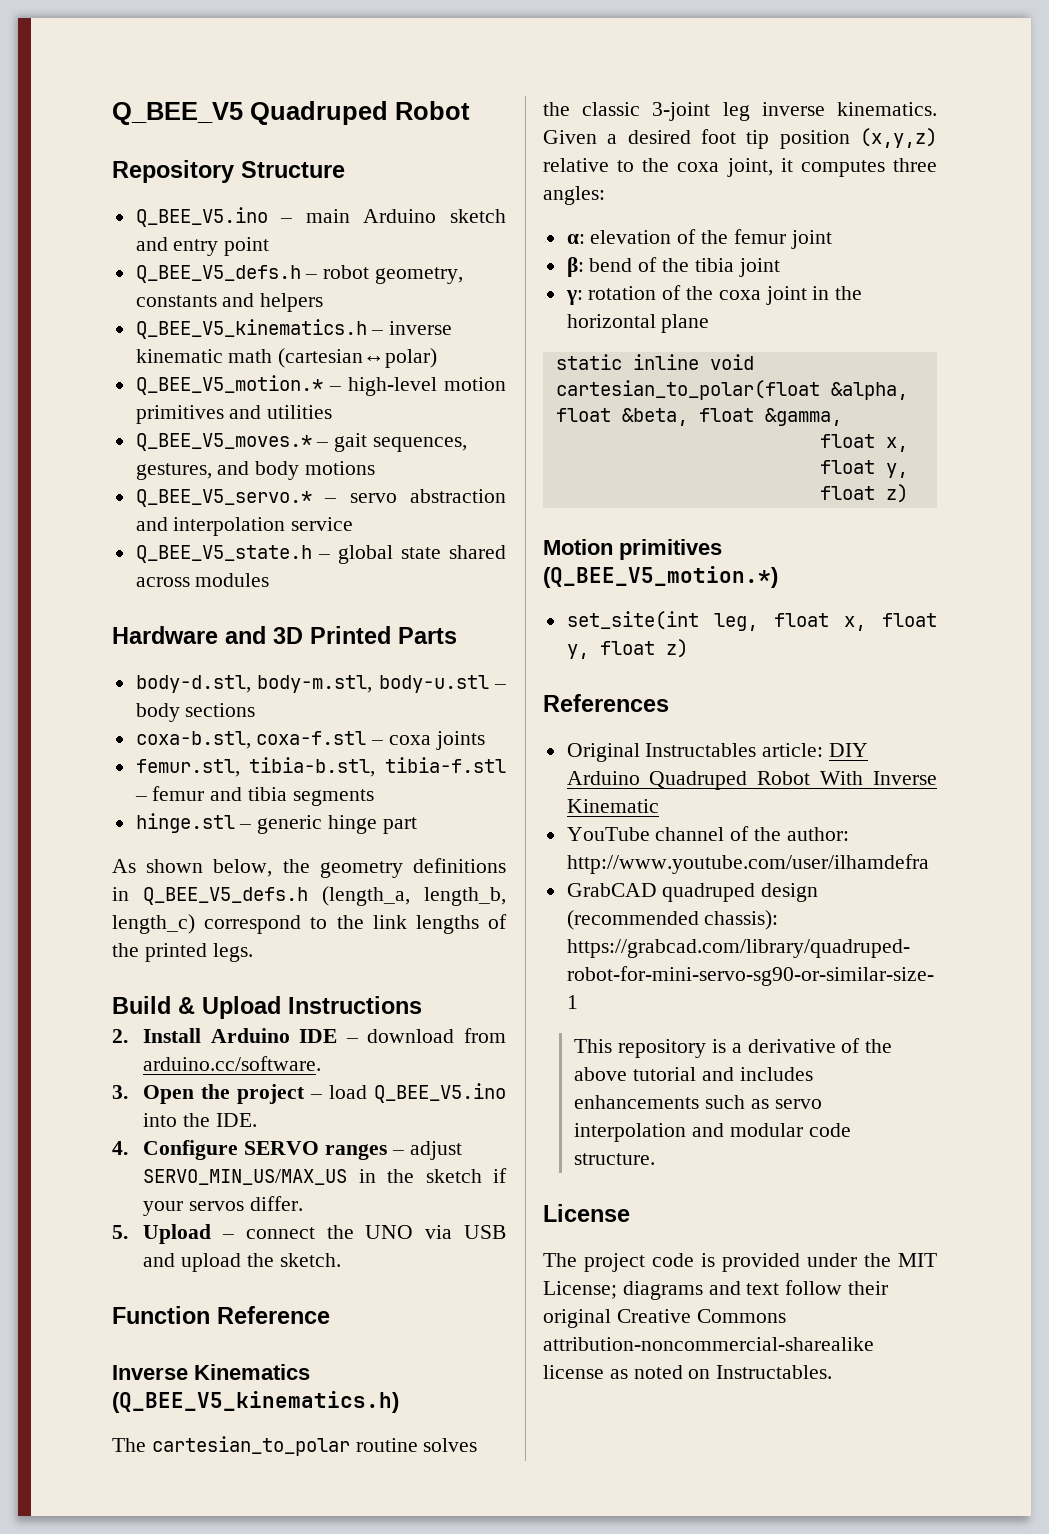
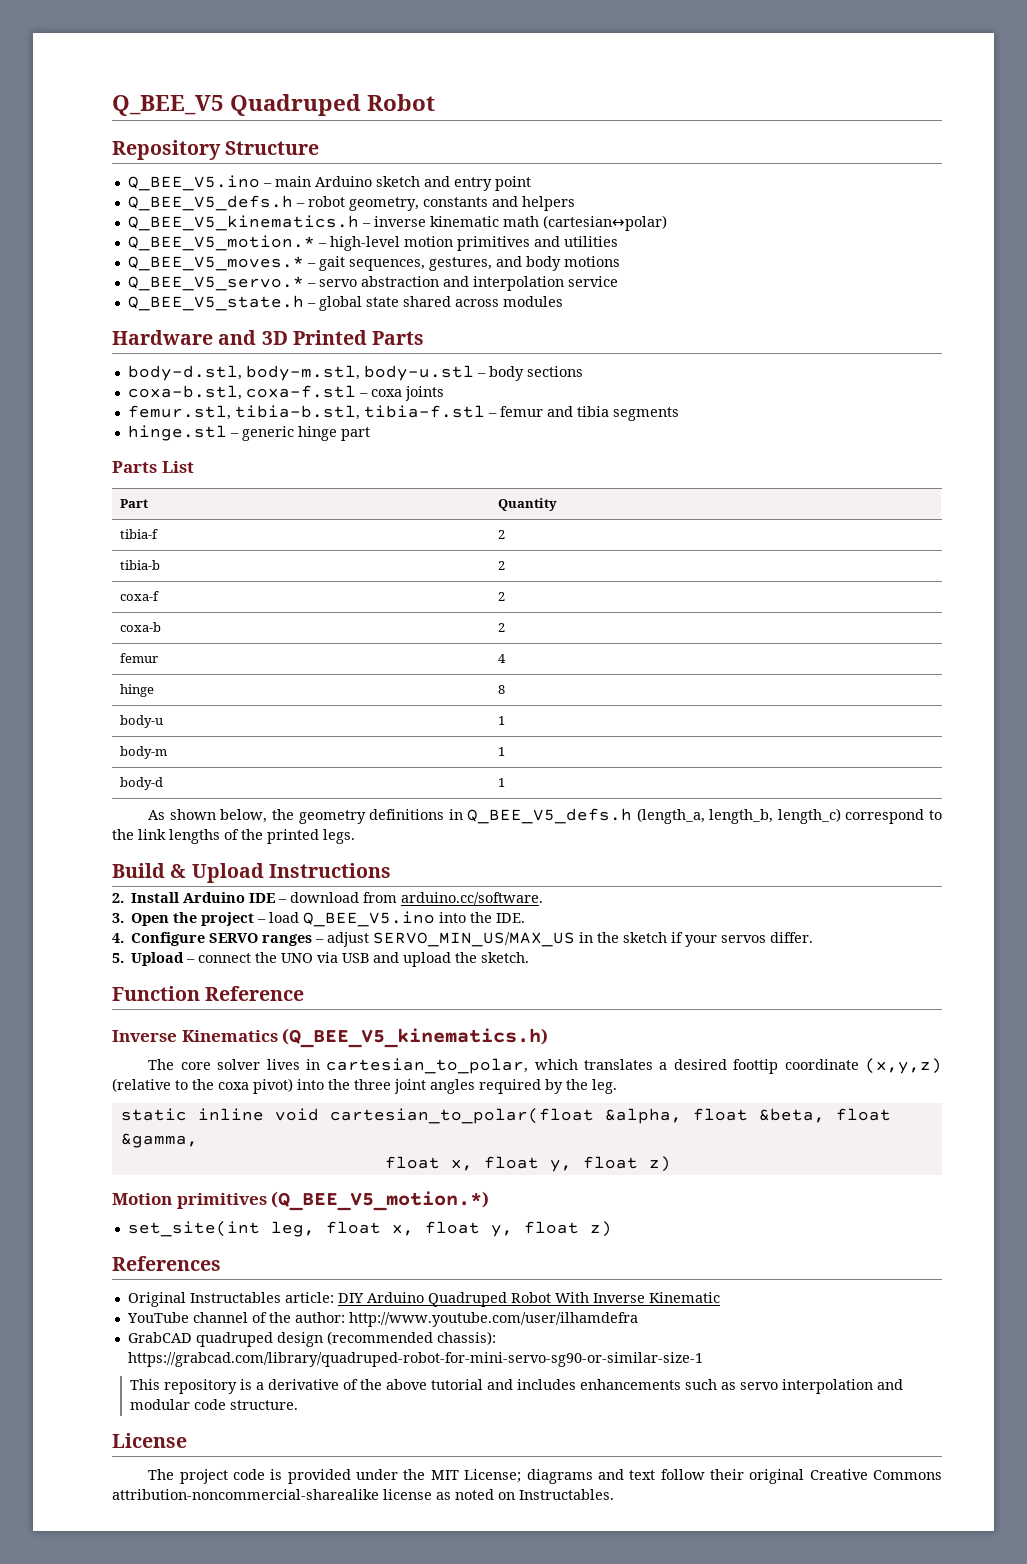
+ Parts List
+ Part | Quantity
+ tibia‑f | 2
+ tibia‑b | 2
+ coxa‑f | 2
+ coxa‑b | 2
+ femur | 4
+ hinge | 8
+ body‑u | 1
+ body‑m | 1
+ body‑d | 1
- The cartesian_to_polar routine solves the classic 3‑joint leg inverse kinematics. Given a desired foot tip position (x,y,z) relative to the coxa joint, it computes three angles:
- α: elevation of the femur joint
- β: bend of the tibia joint
- γ: rotation of the coxa joint in the horizontal plane
+ The core solver lives in cartesian_to_polar, which translates a desired foottip coordinate (x,y,z) (relative to the coxa pivot) into the three joint angles required by the leg.

